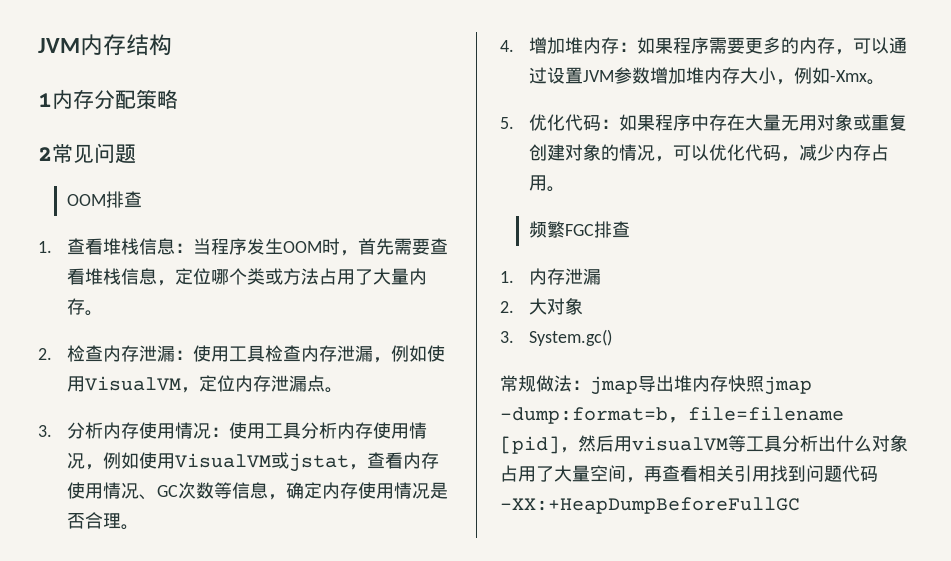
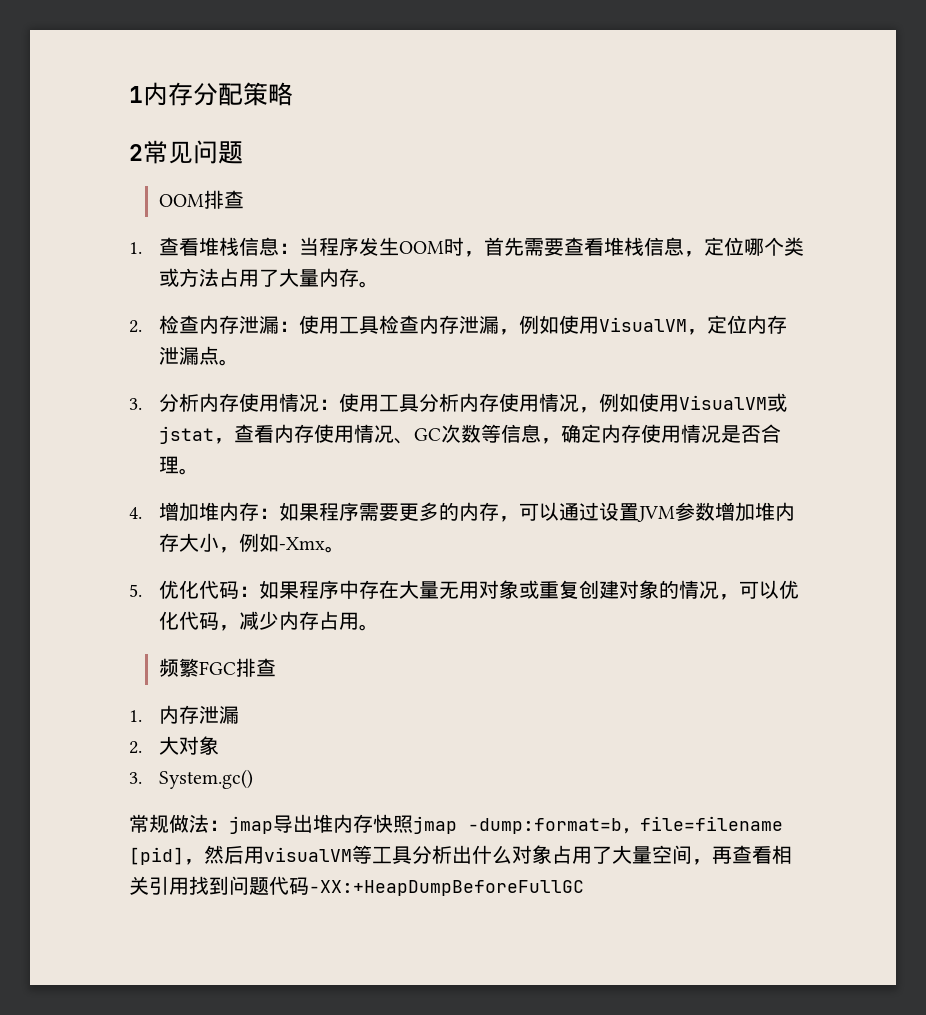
- JVM内存结构

